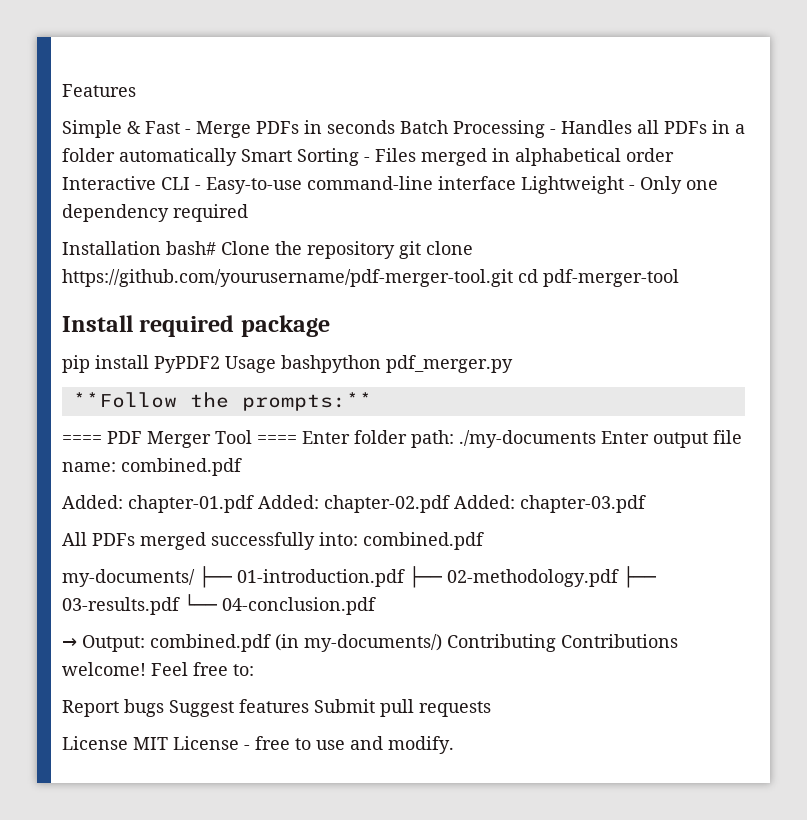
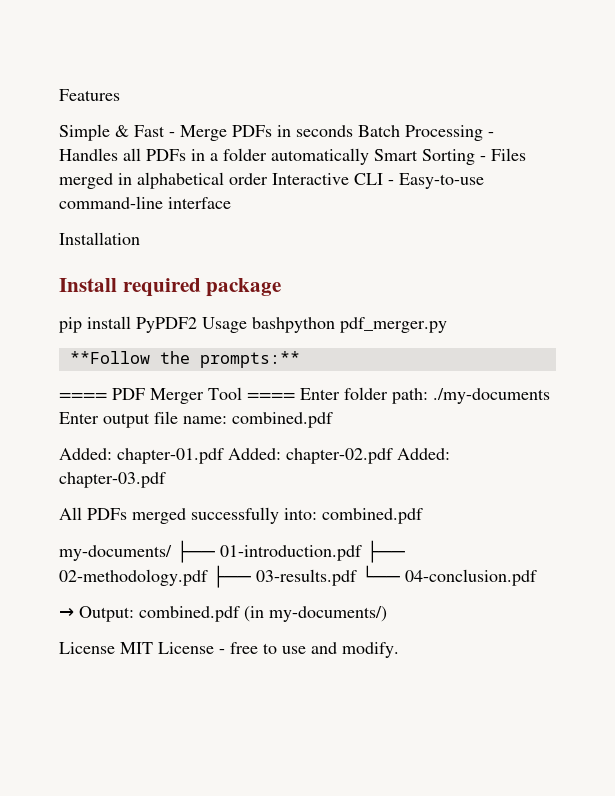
- Simple & Fast - Merge PDFs in seconds Batch Processing - Handles all PDFs in a folder automatically Smart Sorting - Files merged in alphabetical order Interactive CLI - Easy-to-use command-line interface Lightweight - Only one dependency required
- Installation bash# Clone the repository git clone https://github.com/yourusername/pdf-merger-tool.git cd pdf-merger-tool
+ Simple & Fast - Merge PDFs in seconds Batch Processing - Handles all PDFs in a folder automatically Smart Sorting - Files merged in alphabetical order Interactive CLI - Easy-to-use command-line interface
+ Installation
- → Output: combined.pdf (in my-documents/) Contributing Contributions welcome! Feel free to:
- Report bugs Suggest features Submit pull requests
+ → Output: combined.pdf (in my-documents/)

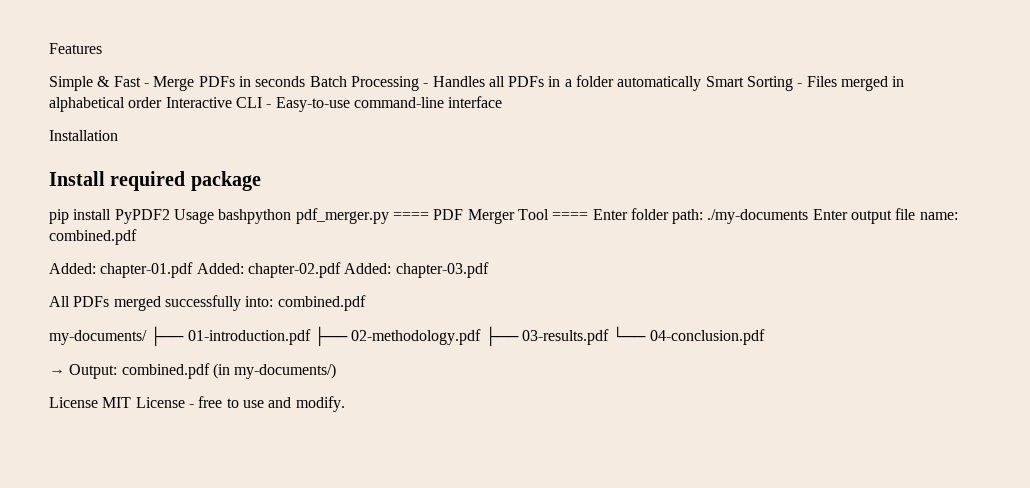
- pip install PyPDF2 Usage bashpython pdf_merger.py
- **Follow the prompts:**
- ==== PDF Merger Tool ==== Enter folder path: ./my-documents Enter output file name: combined.pdf
+ pip install PyPDF2 Usage bashpython pdf_merger.py ==== PDF Merger Tool ==== Enter folder path: ./my-documents Enter output file name: combined.pdf

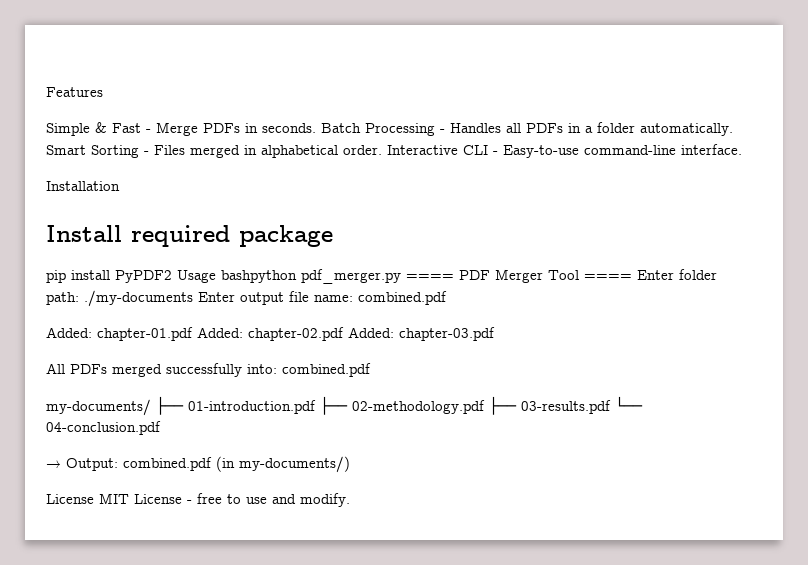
- Simple & Fast - Merge PDFs in seconds Batch Processing - Handles all PDFs in a folder automatically Smart Sorting - Files merged in alphabetical order Interactive CLI - Easy-to-use command-line interface
+ Simple & Fast - Merge PDFs in seconds. Batch Processing - Handles all PDFs in a folder automatically. Smart Sorting - Files merged in alphabetical order. Interactive CLI - Easy-to-use command-line interface.

